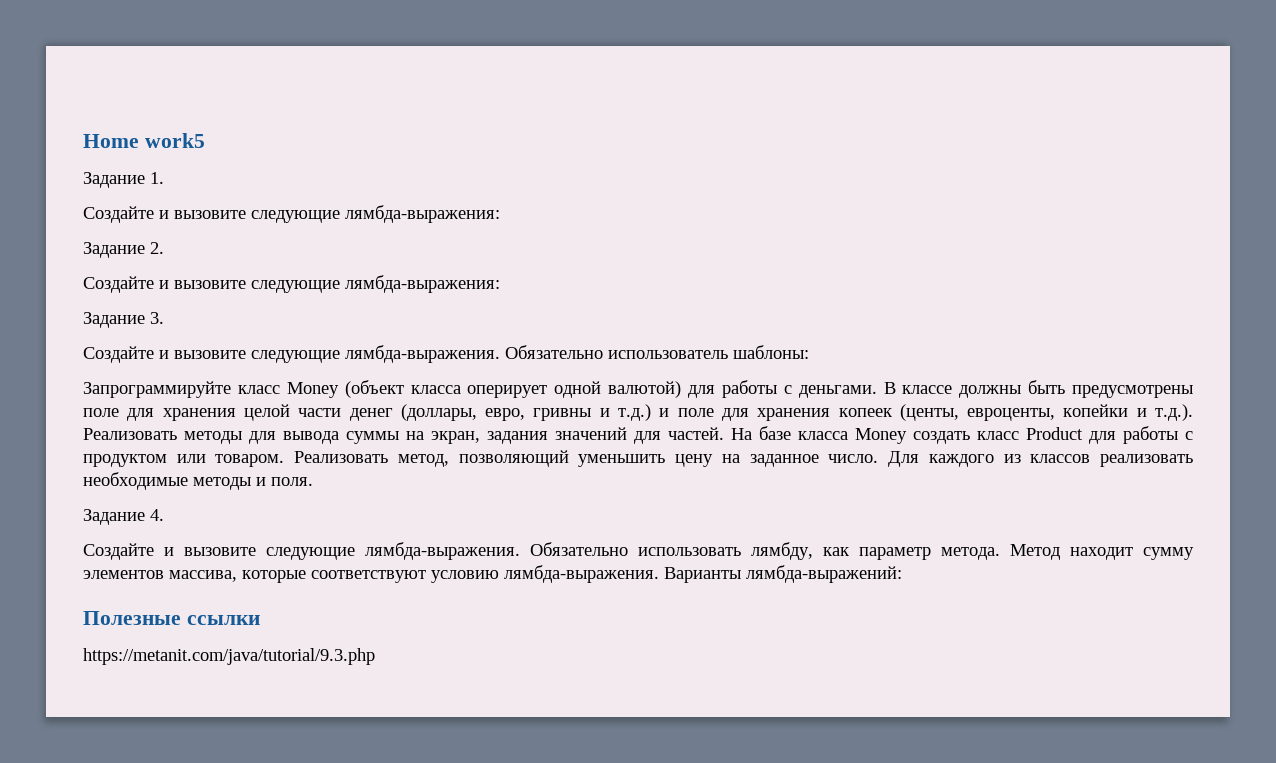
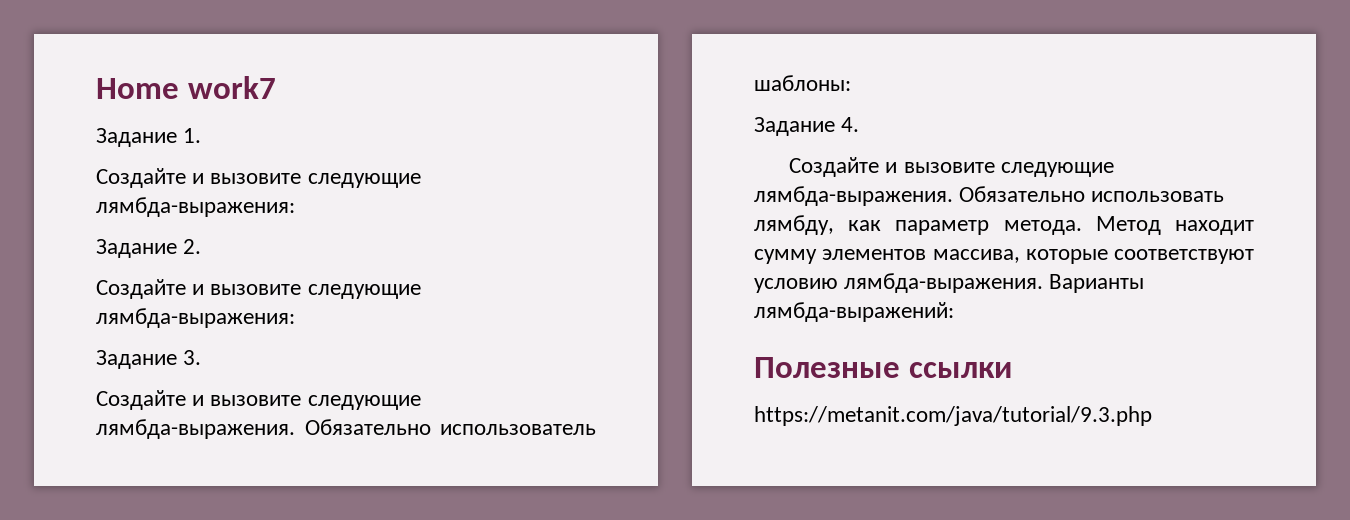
- Home work5
+ Home work7
- Запрограммируйте класс Money (объект класса оперирует одной валютой) для работы с деньгами. В классе должны быть предусмотрены поле для хранения целой части денег (доллары, евро, гривны и т.д.) и поле для хранения копеек (центы, евроценты, копейки и т.д.). Реализовать методы для вывода суммы на экран, задания значений для частей. На базе класса Money создать класс Product для работы с продуктом или товаром. Реализовать метод, позволяющий уменьшить цену на заданное число. Для каждого из классов реализовать необходимые методы и поля.

